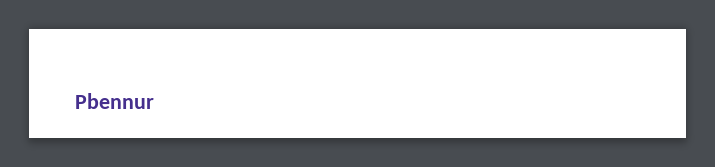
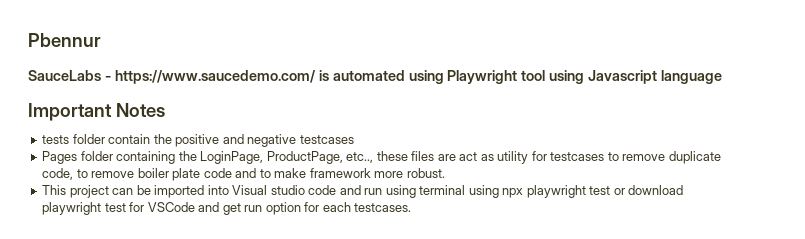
+ SauceLabs - https://www.saucedemo.com/ is automated using Playwright tool using Javascript language
+ Important Notes
+ tests folder contain the positive and negative testcases
+ Pages folder containing the LoginPage, ProductPage, etc.., these files are act as utility for testcases to remove duplicate code, to remove boiler plate code and to make framework more robust.
+ This project can be imported into Visual studio code and run using terminal using npx playwright test or download playwright test for VSCode and get run option for each testcases.

